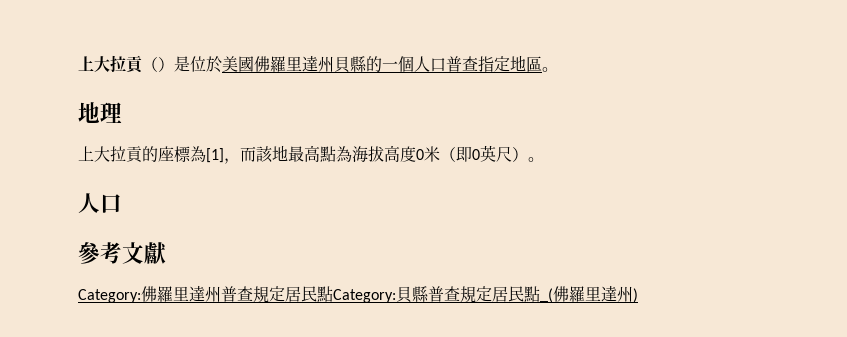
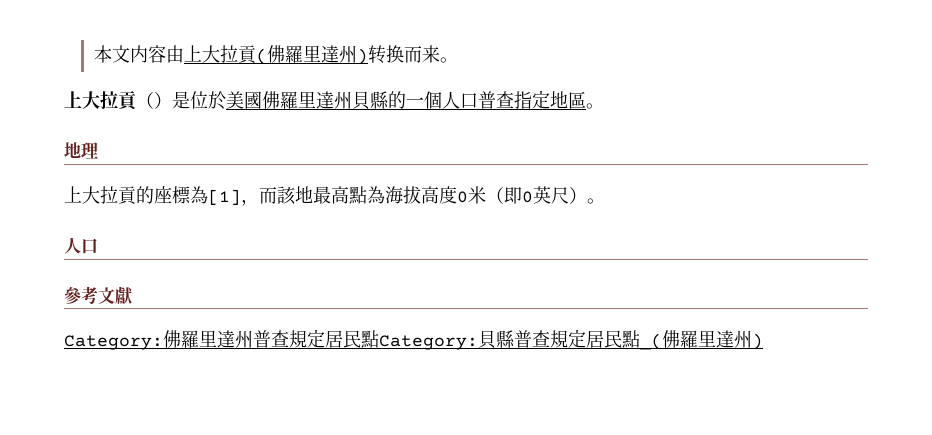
+ 本文内容由上大拉貢(佛羅里達州)转换而来。

